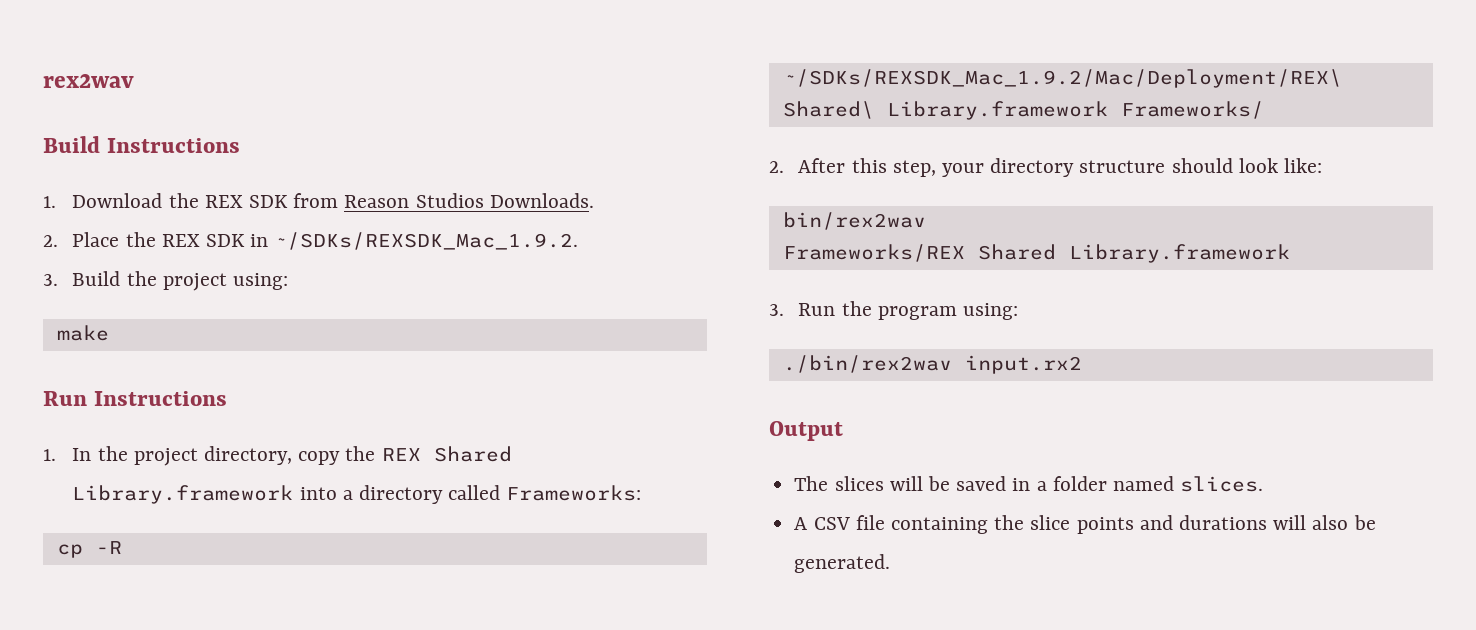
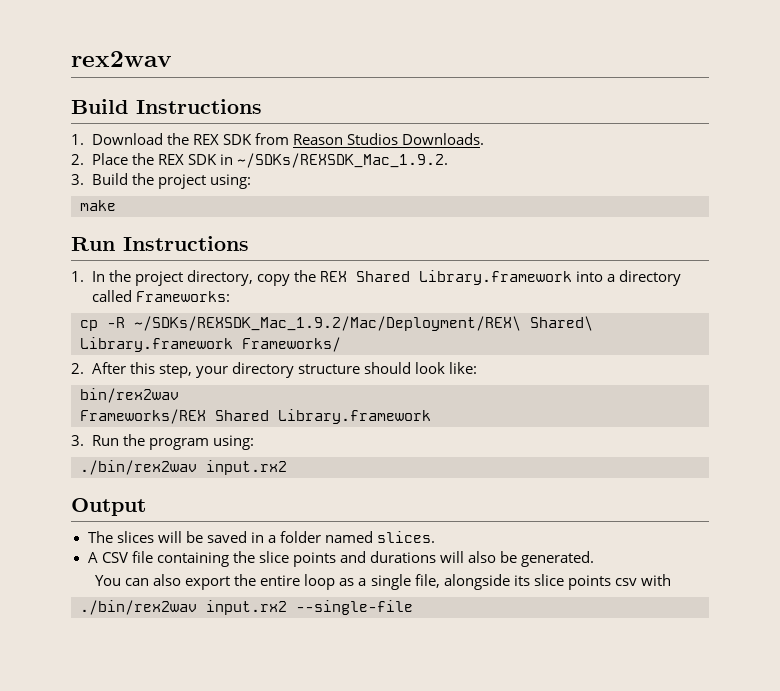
+ You can also export the entire loop as a single file, alongside its slice points csv with
+ ./bin/rex2wav input.rx2 --single-file

